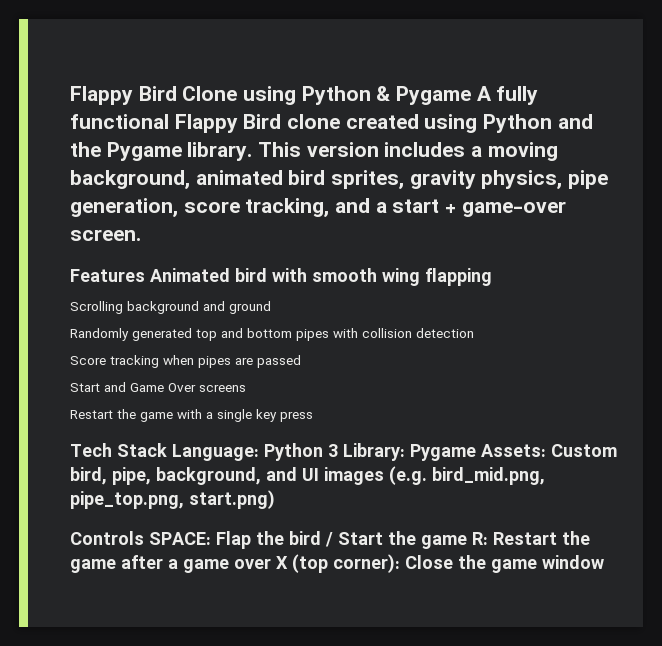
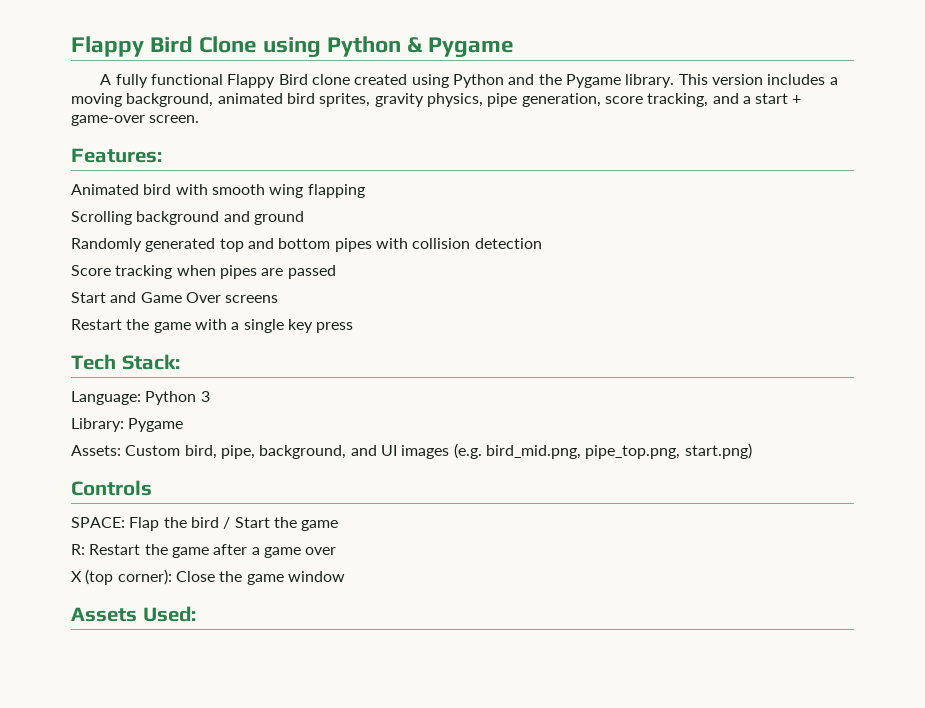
- Flappy Bird Clone using Python & Pygame A fully functional Flappy Bird clone created using Python and the Pygame library.
+ Flappy Bird Clone using Python & Pygame
+ A fully functional Flappy Bird clone created using Python and the Pygame library.
- Features Animated bird with smooth wing flapping
+ Features:
+ Animated bird with smooth wing flapping
- Tech Stack Language: Python 3 Library: Pygame Assets: Custom bird, pipe, background, and UI images (e.g. bird_mid.png, pipe_top.png, start.png)
+ Tech Stack:
+ Language: Python 3
+ Library: Pygame
+ Assets: Custom bird, pipe, background, and UI images (e.g. bird_mid.png, pipe_top.png, start.png)
- Controls SPACE: Flap the bird / Start the game R: Restart the game after a game over X (top corner): Close the game window
+ Controls
+ SPACE: Flap the bird / Start the game
+ R: Restart the game after a game over
+ X (top corner): Close the game window
+ Assets Used:

